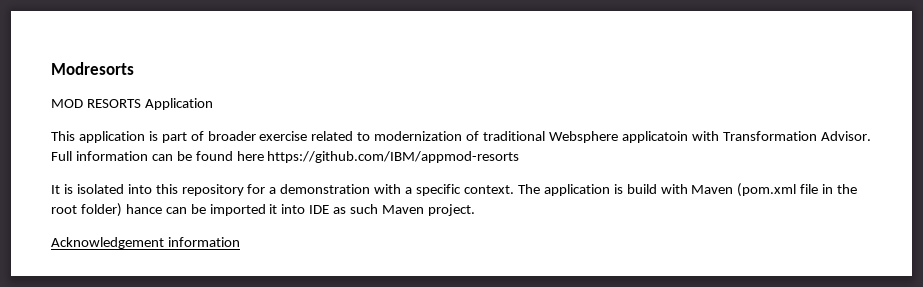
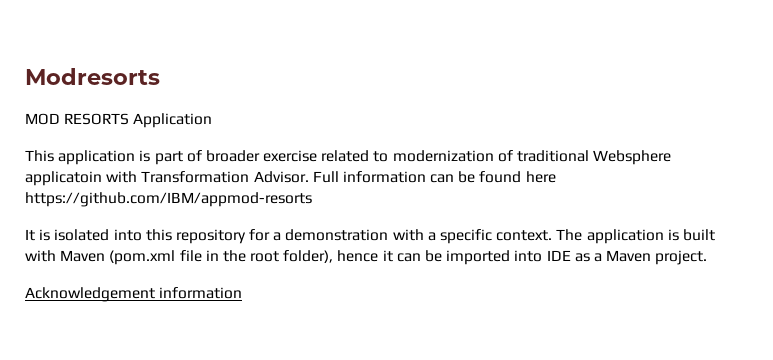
- The application is build with Maven (pom.xml file in the root folder) hance can be imported it into IDE as such Maven project.
+ The application is built with Maven (pom.xml file in the root folder), hence it can be imported into IDE as a Maven project.

